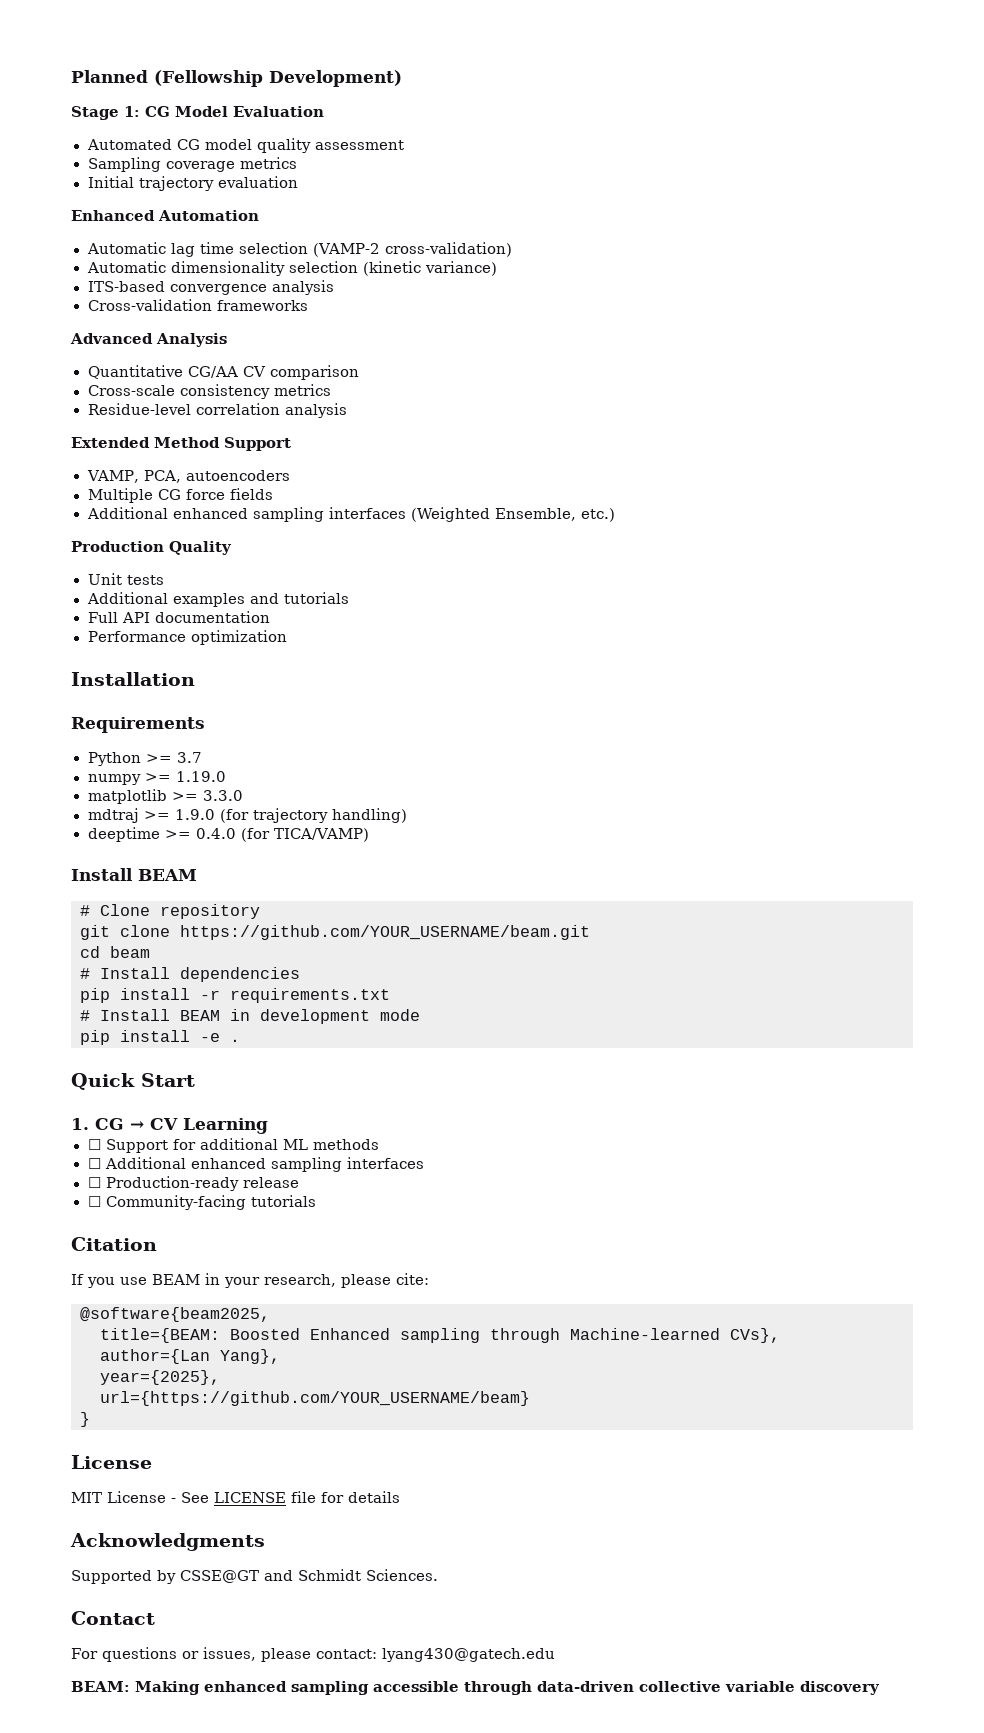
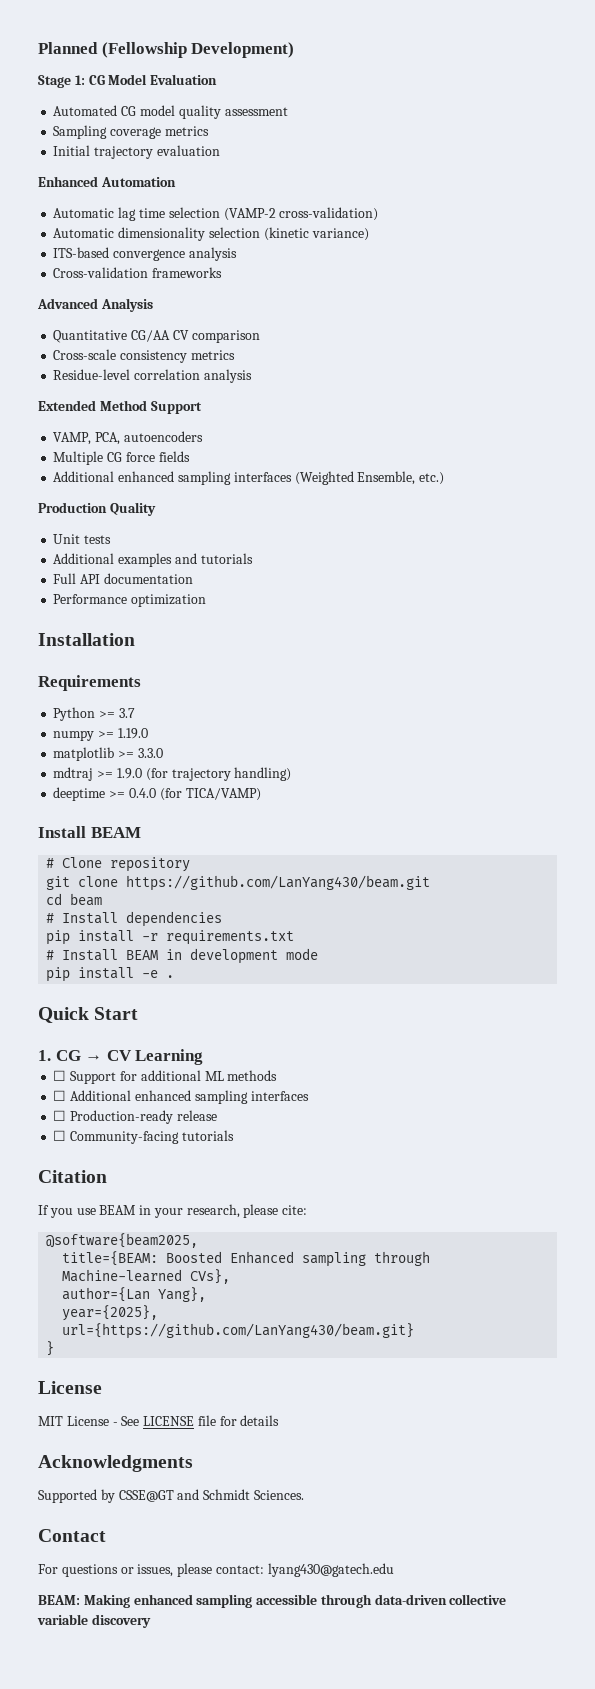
- git clone https://github.com/YOUR_USERNAME/beam.git
+ git clone https://github.com/LanYang430/beam.git
- url={https://github.com/YOUR_USERNAME/beam}
+ url={https://github.com/LanYang430/beam.git}

